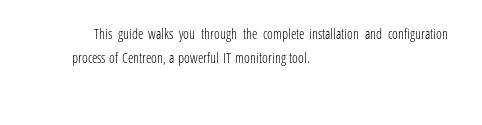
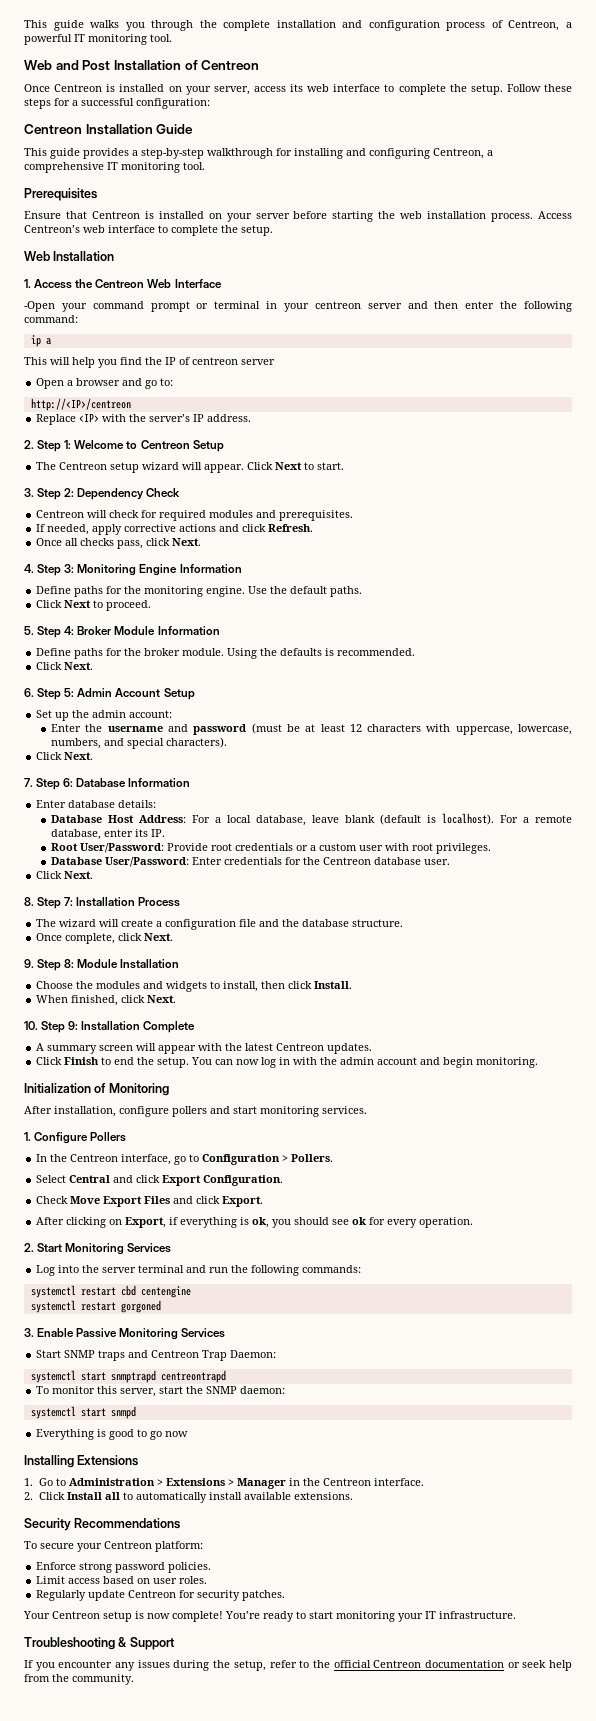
+ Web and Post Installation of Centreon
+ Once Centreon is installed on your server, access its web interface to complete the setup. Follow these steps for a successful configuration:
+ Centreon Installation Guide
+ This guide provides a step-by-step walkthrough for installing and configuring Centreon, a comprehensive IT monitoring tool.
+ Prerequisites
+ Ensure that Centreon is installed on your server before starting the web installation process. Access Centreon’s web interface to complete the setup.
+ Web Installation
+ 1. Access the Centreon Web Interface
+ -Open your command prompt or terminal in your centreon server and then enter the following command:
+ ip a
+ This will help you find the IP of centreon server
+ Open a browser and go to:
+ http://<IP>/centreon
+ Replace <IP> with the server’s IP address.
+ 2. Step 1: Welcome to Centreon Setup
+ The Centreon setup wizard will appear. Click Next to start.
+ 3. Step 2: Dependency Check
+ Centreon will check for required modules and prerequisites.
+ If needed, apply corrective actions and click Refresh.
+ Once all checks pass, click Next.
+ 4. Step 3: Monitoring Engine Information
+ Define paths for the monitoring engine. Use the default paths.
+ Click Next to proceed.
+ 5. Step 4: Broker Module Information
+ Define paths for the broker module. Using the defaults is recommended.
+ Click Next.
+ 6. Step 5: Admin Account Setup
+ Set up the admin account:
+ Enter the username and password (must be at least 12 characters with uppercase, lowercase, numbers, and special characters).
+ Click Next.
+ 7. Step 6: Database Information
+ Enter database details:
+ Database Host Address: For a local database, leave blank (default is localhost). For a remote database, enter its IP.
+ Root User/Password: Provide root credentials or a custom user with root privileges.
+ Database User/Password: Enter credentials for the Centreon database user.
+ Click Next.
+ 8. Step 7: Installation Process
+ The wizard will create a configuration file and the database structure.
+ Once complete, click Next.
+ 9. Step 8: Module Installation
+ Choose the modules and widgets to install, then click Install.
+ When finished, click Next.
+ 10. Step 9: Installation Complete
+ A summary screen will appear with the latest Centreon updates.
+ Click Finish to end the setup. You can now log in with the admin account and begin monitoring.
+ Initialization of Monitoring
+ After installation, configure pollers and start monitoring services.
+ 1. Configure Pollers
+ In the Centreon interface, go to Configuration > Pollers.
+ Select Central and click Export Configuration.
+ Check Move Export Files and click Export.
+ After clicking on Export, if everything is ok, you should see ok for every operation.
+ 2. Start Monitoring Services
+ Log into the server terminal and run the following commands:
+ systemctl restart cbd centengine
+ systemctl restart gorgoned
+ 3. Enable Passive Monitoring Services
+ Start SNMP traps and Centreon Trap Daemon:
+ systemctl start snmptrapd centreontrapd
+ To monitor this server, start the SNMP daemon:
+ systemctl start snmpd
+ Everything is good to go now
+ Installing Extensions
+ 1. Go to Administration > Extensions > Manager in the Centreon interface.
+ 2. Click Install all to automatically install available extensions.
+ Security Recommendations
+ To secure your Centreon platform:
+ Enforce strong password policies.
+ Limit access based on user roles.
+ Regularly update Centreon for security patches.
+ Your Centreon setup is now complete! You’re ready to start monitoring your IT infrastructure.
+ Troubleshooting & Support
+ If you encounter any issues during the setup, refer to the official Centreon documentation or seek help from the community.

